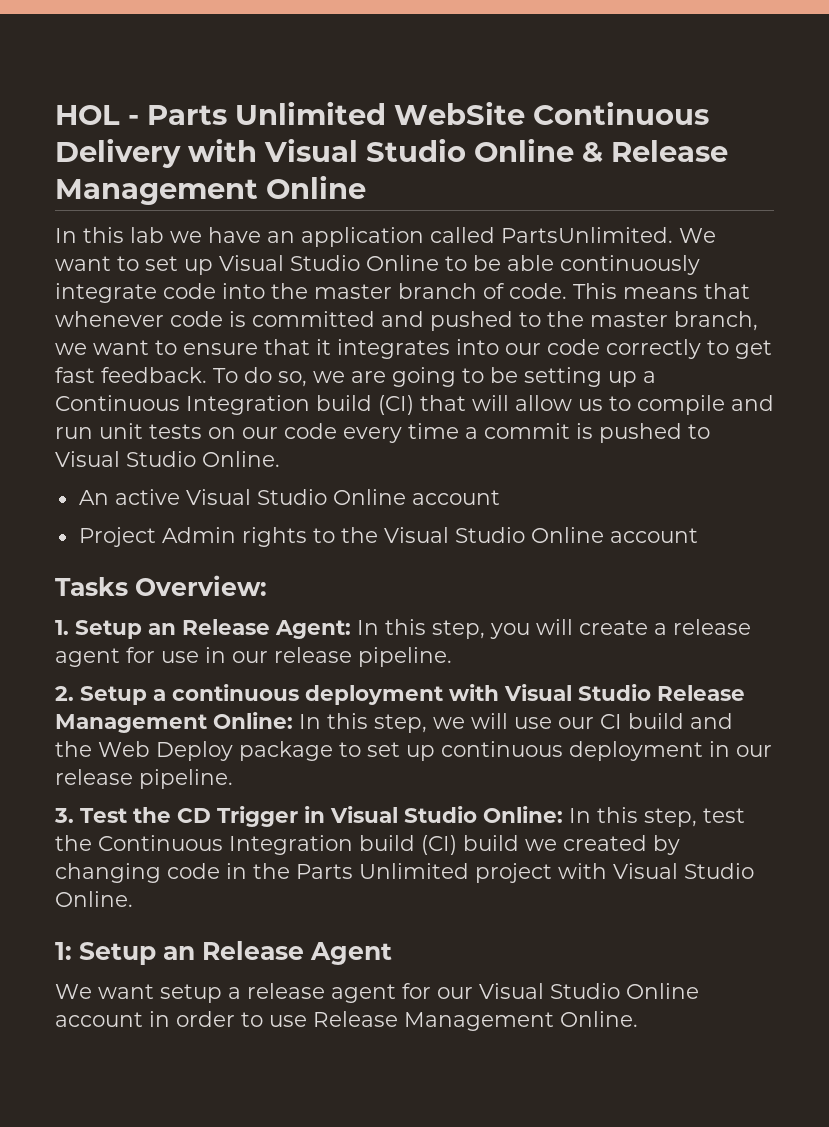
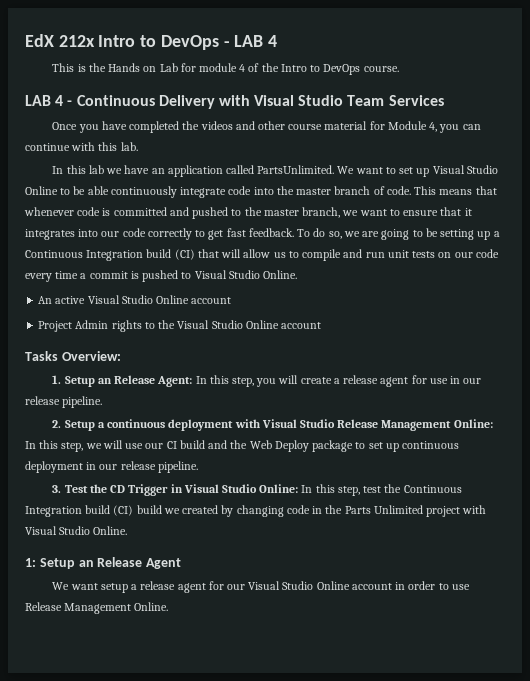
- HOL - Parts Unlimited WebSite Continuous Delivery with Visual Studio Online & Release Management Online
+ EdX 212x Intro to DevOps - LAB 4
+ This is the Hands on Lab for module 4 of the Intro to DevOps course.
+ LAB 4 - Continuous Delivery with Visual Studio Team Services
+ Once you have completed the videos and other course material for Module 4, you can continue with this lab.

